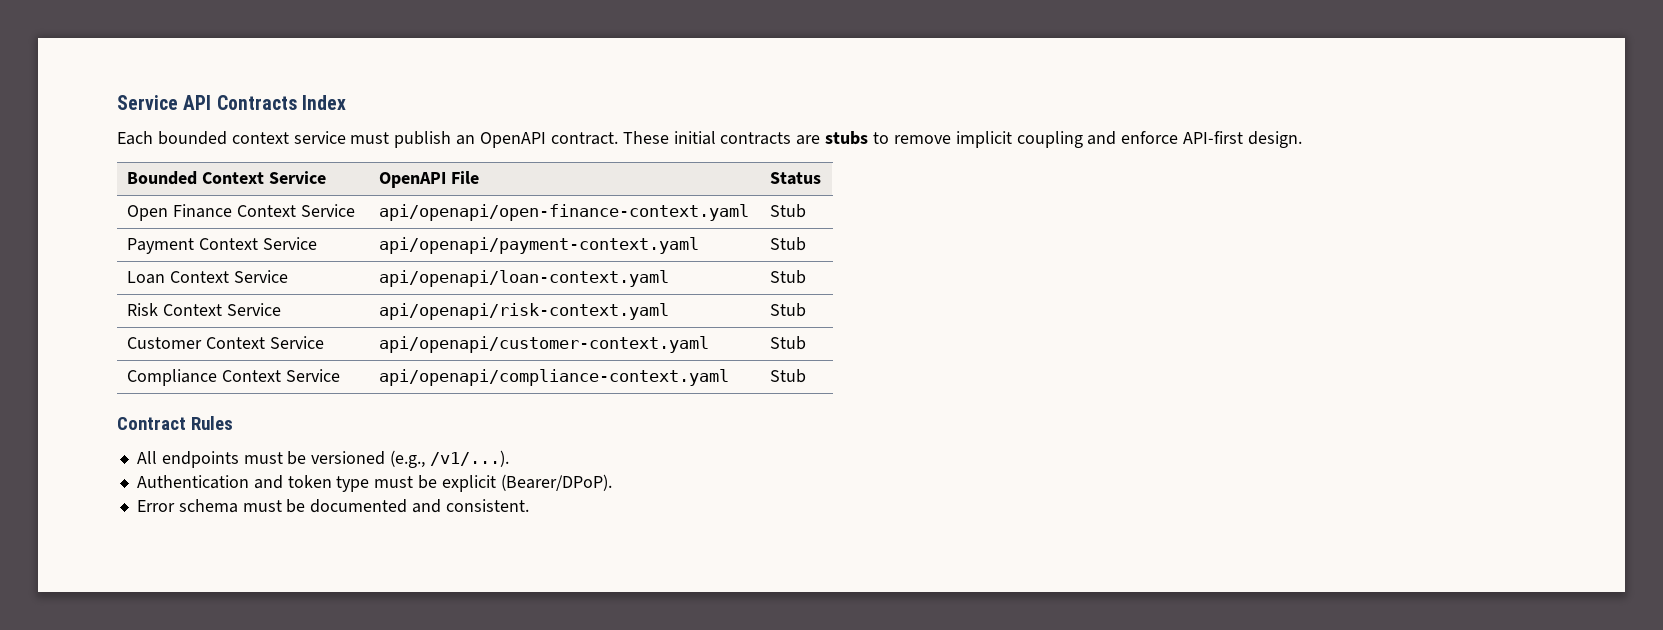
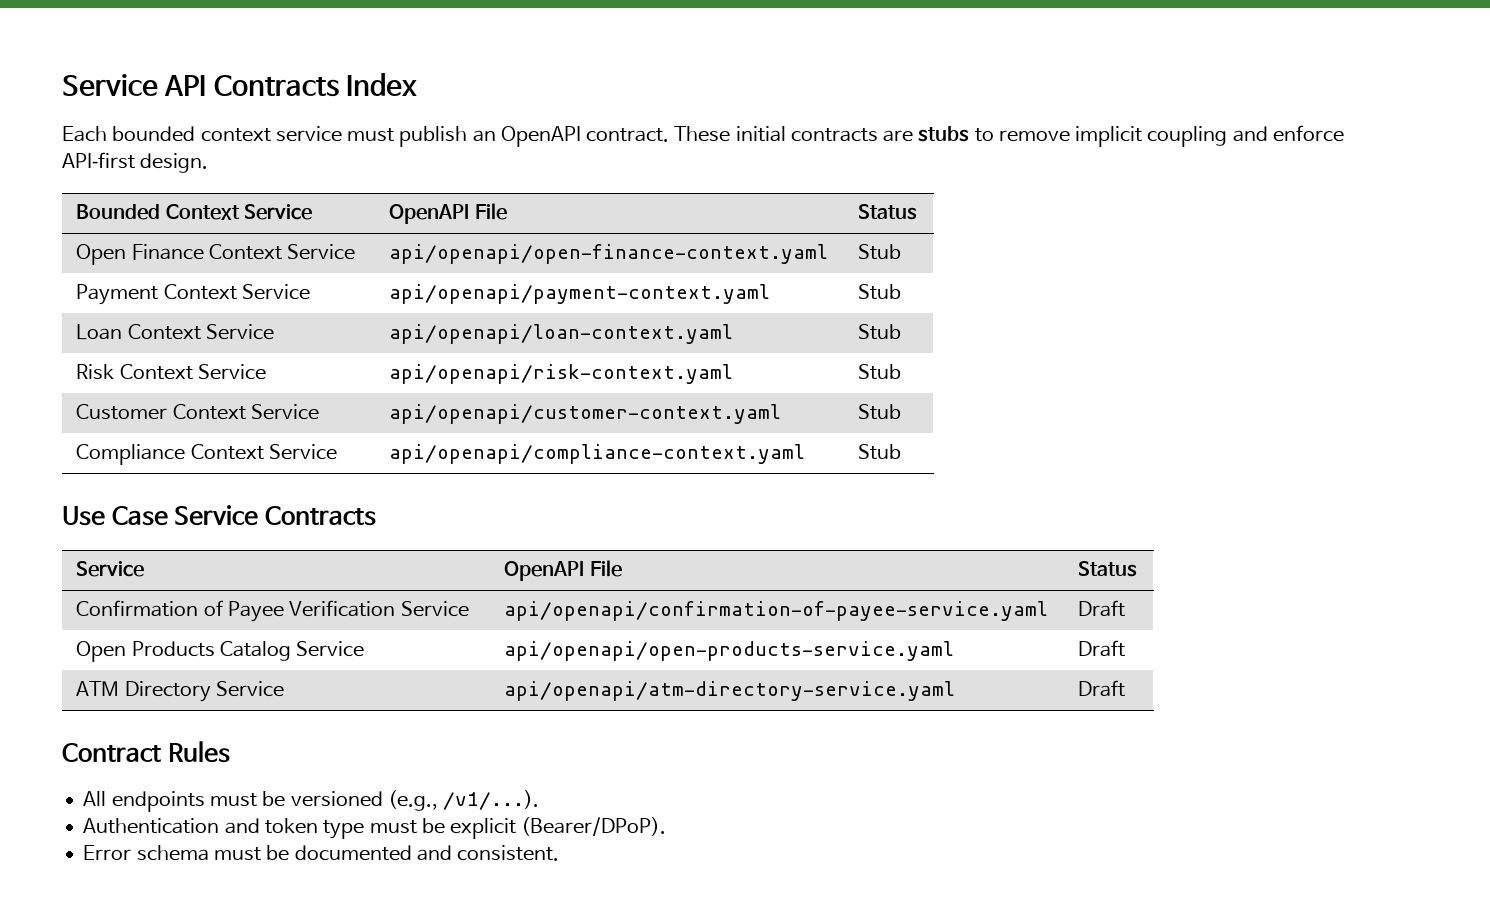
+ Use Case Service Contracts
+ Service | OpenAPI File | Status
+ Confirmation of Payee Verification Service | api/openapi/confirmation-of-payee-service.yaml | Draft
+ Open Products Catalog Service | api/openapi/open-products-service.yaml | Draft
+ ATM Directory Service | api/openapi/atm-directory-service.yaml | Draft

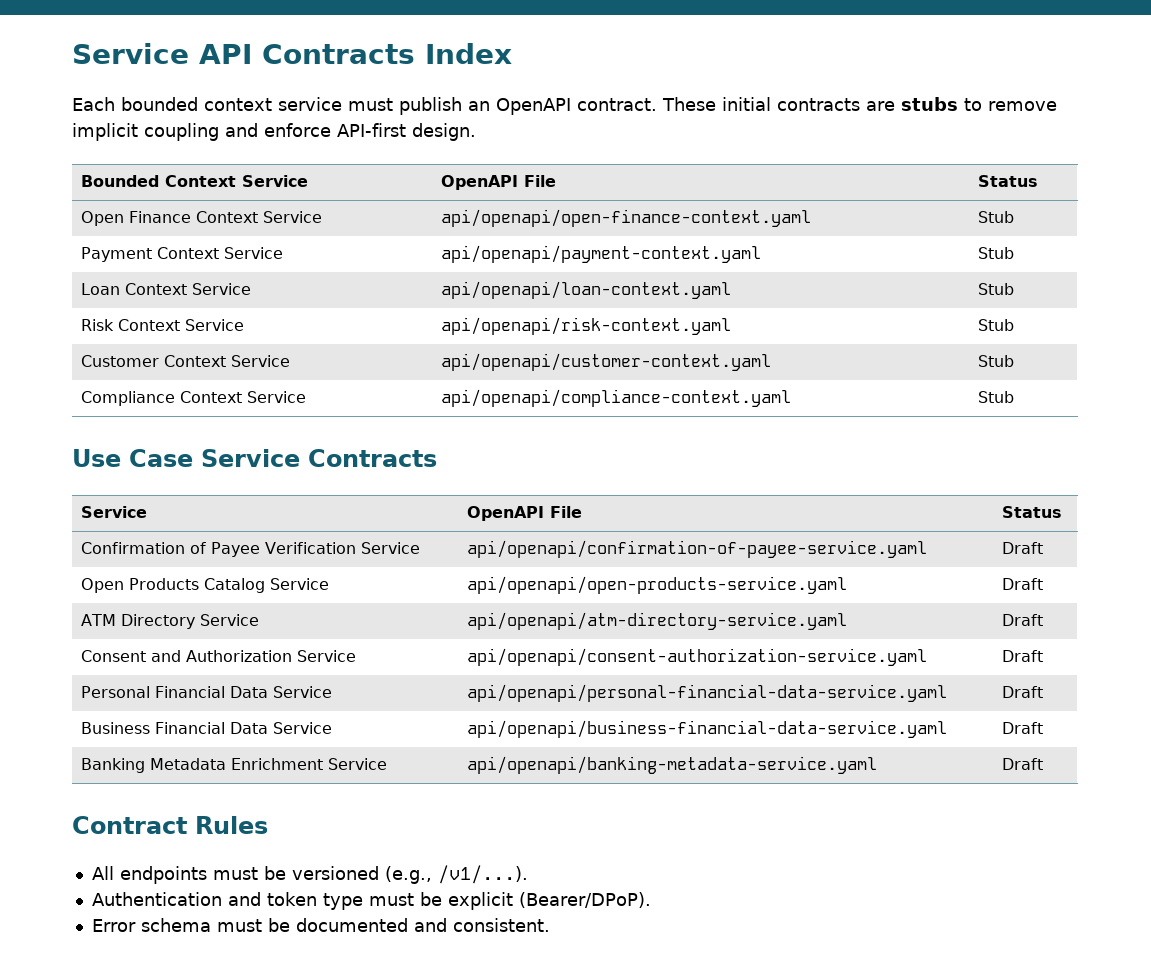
+ Consent and Authorization Service | api/openapi/consent-authorization-service.yaml | Draft
+ Personal Financial Data Service | api/openapi/personal-financial-data-service.yaml | Draft
+ Business Financial Data Service | api/openapi/business-financial-data-service.yaml | Draft
+ Banking Metadata Enrichment Service | api/openapi/banking-metadata-service.yaml | Draft

